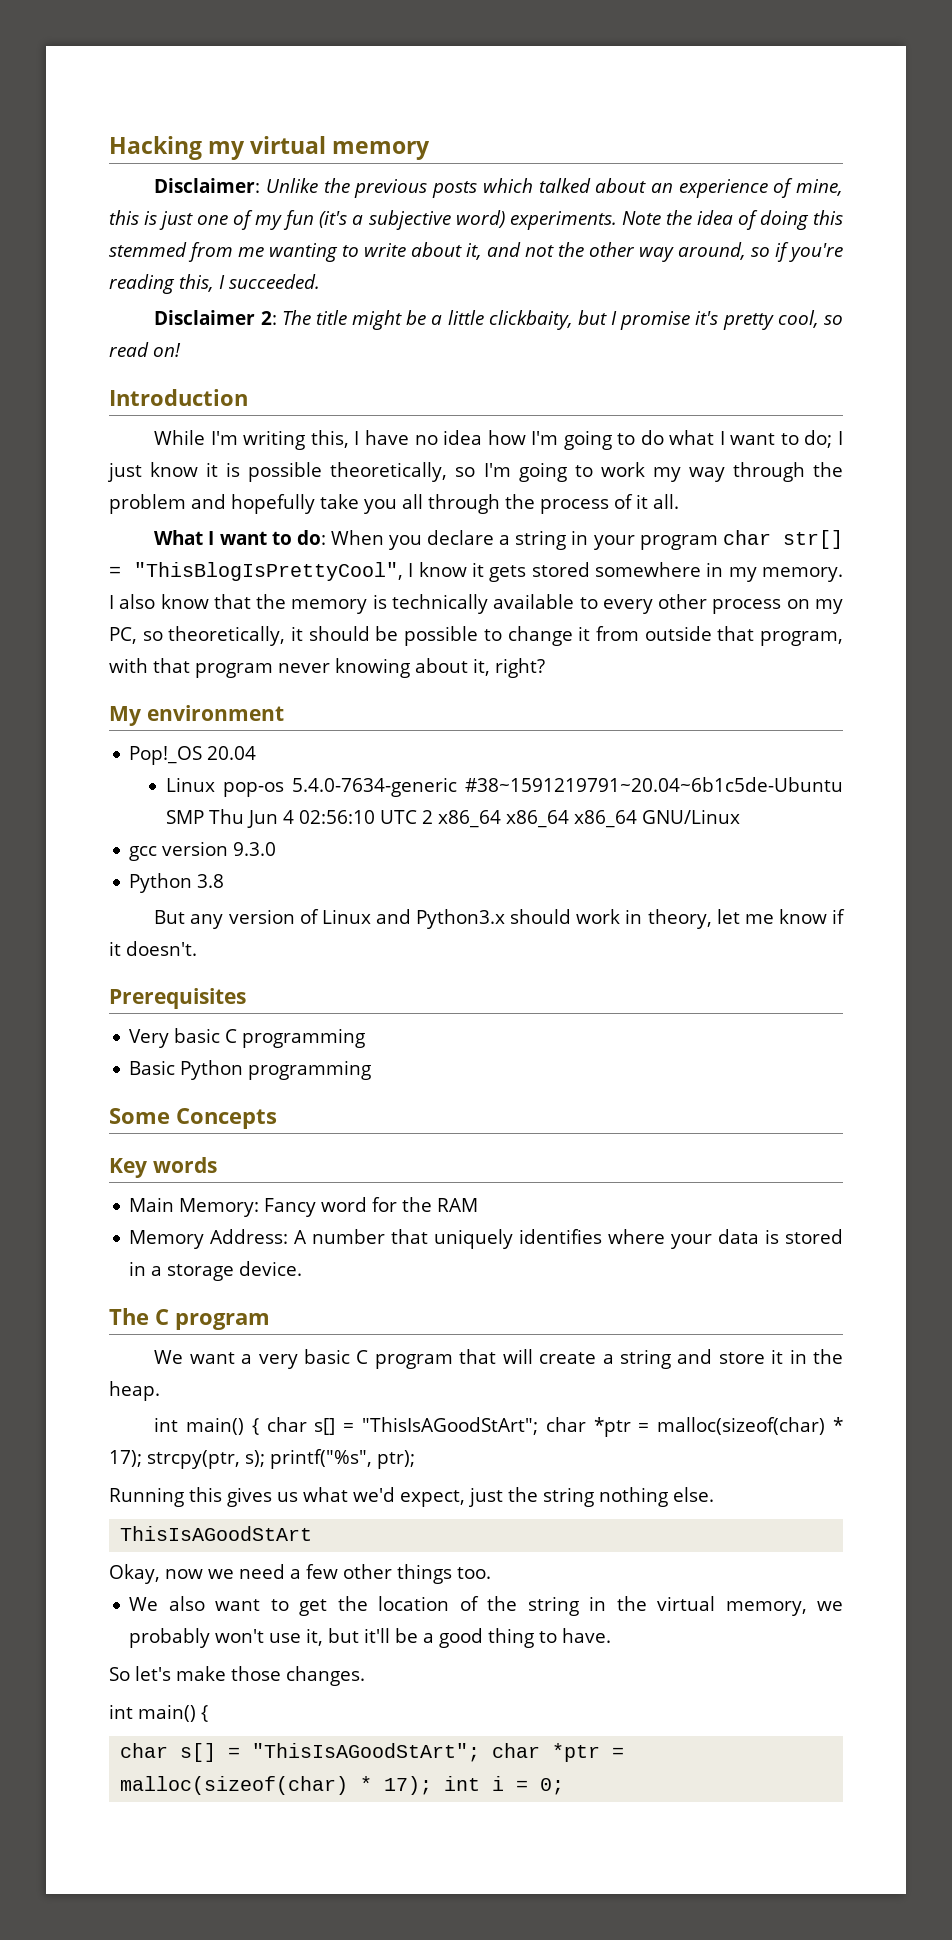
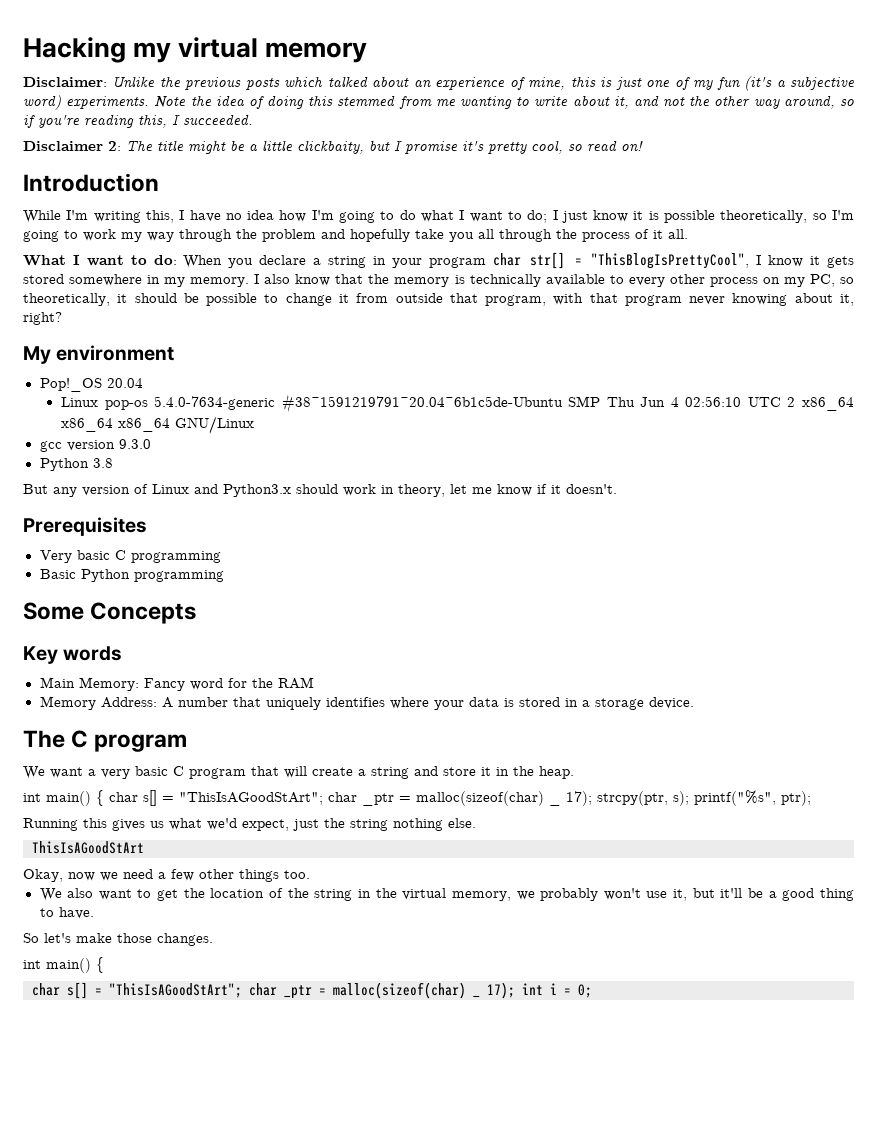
- int main() { char s[] = "ThisIsAGoodStArt"; char *ptr = malloc(sizeof(char) * 17); strcpy(ptr, s); printf("%s", ptr);
+ int main() { char s[] = "ThisIsAGoodStArt"; char _ptr = malloc(sizeof(char) _ 17); strcpy(ptr, s); printf("%s", ptr);
- char s[] = "ThisIsAGoodStArt"; char *ptr = malloc(sizeof(char) * 17); int i = 0;
+ char s[] = "ThisIsAGoodStArt"; char _ptr = malloc(sizeof(char) _ 17); int i = 0;

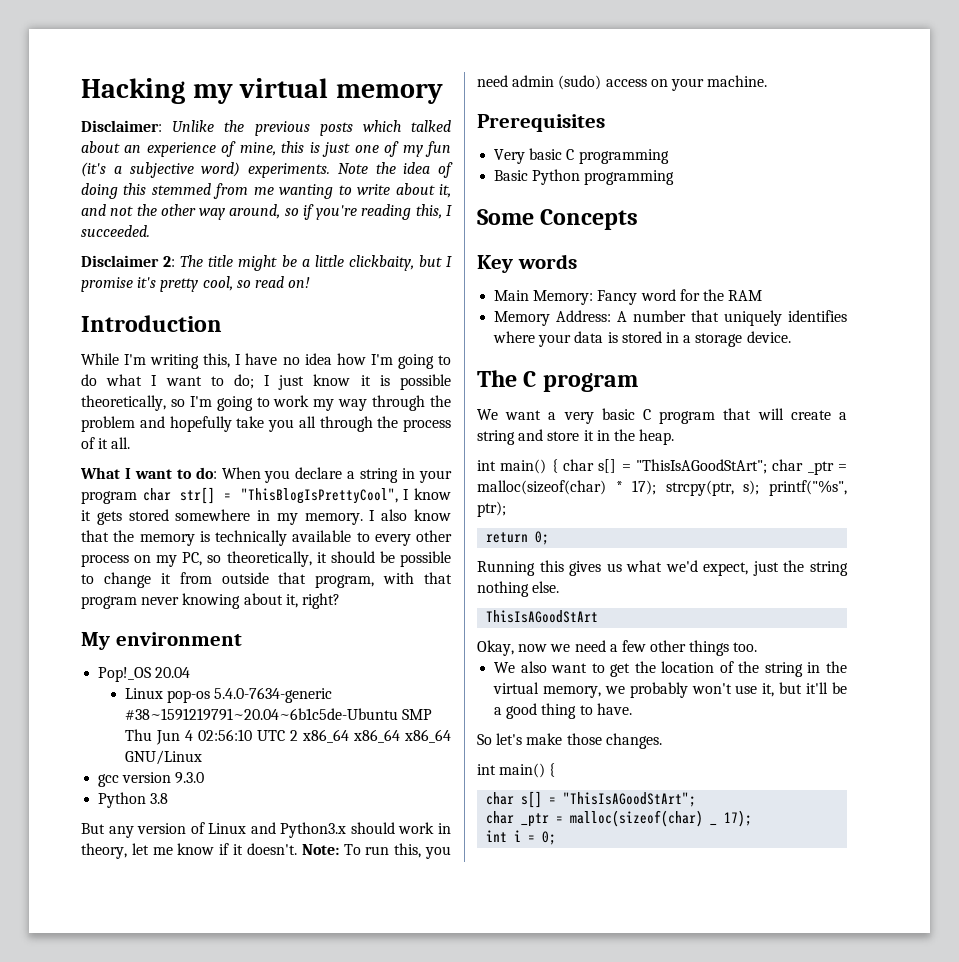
+ Note: To run this, you need admin (sudo) access on your machine.
- int main() { char s[] = "ThisIsAGoodStArt"; char _ptr = malloc(sizeof(char) _ 17); strcpy(ptr, s); printf("%s", ptr);
+ int main() { char s[] = "ThisIsAGoodStArt"; char _ptr = malloc(sizeof(char) * 17); strcpy(ptr, s); printf("%s", ptr);
+ return 0;
  So let's make those changes.
  int main() {
- char s[] = "ThisIsAGoodStArt"; char _ptr = malloc(sizeof(char) _ 17); int i = 0;
+ char s[] = "ThisIsAGoodStArt";
+ char _ptr = malloc(sizeof(char) _ 17);
+ int i = 0;

